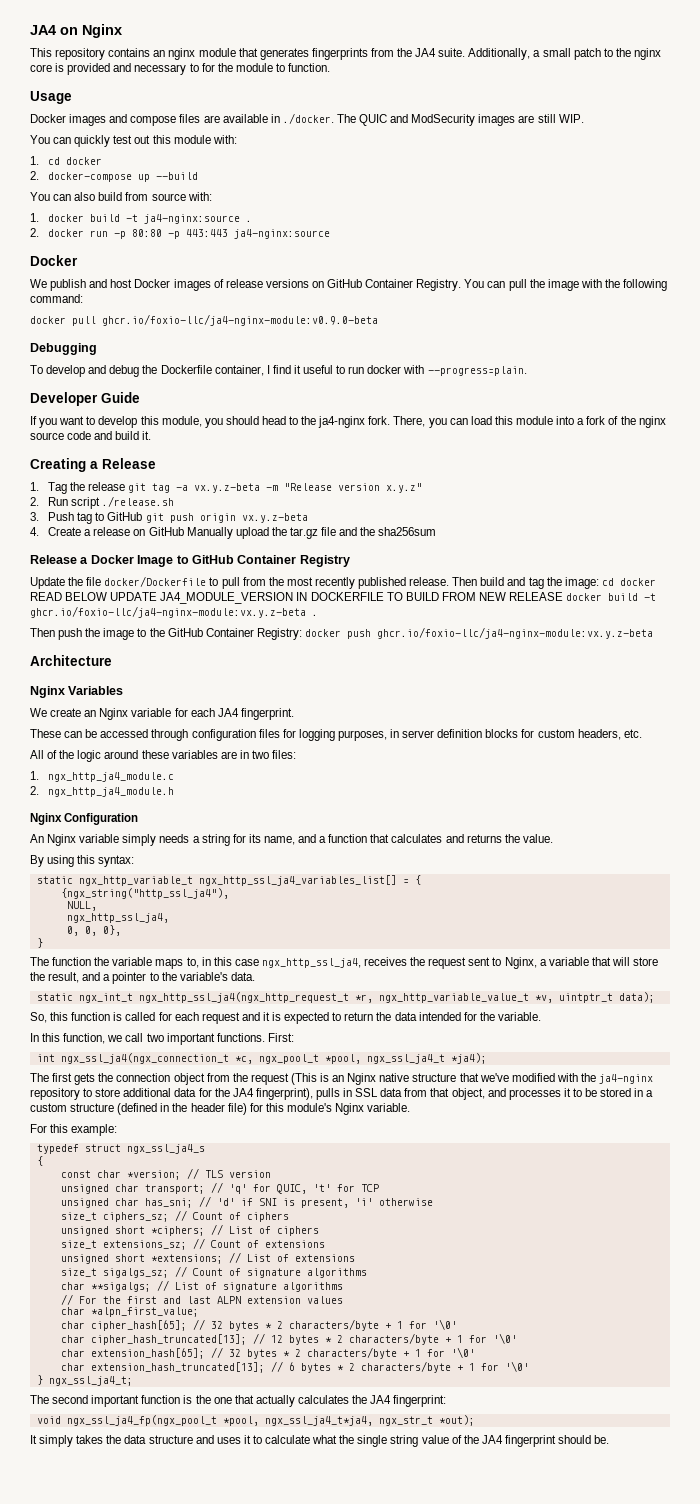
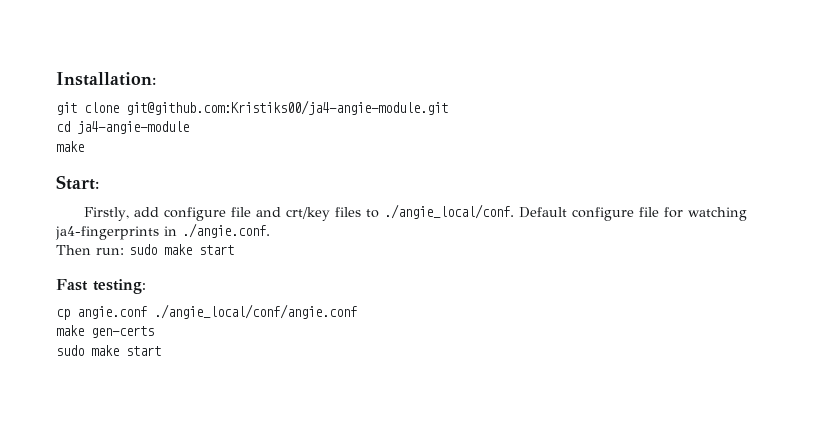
- JA4 on Nginx
- This repository contains an nginx module that generates fingerprints from the JA4 suite. Additionally, a small patch to the nginx core is provided and necessary to for the module to function.
- Usage
- Docker images and compose files are available in ./docker. The QUIC and ModSecurity images are still WIP.
- You can quickly test out this module with:
- 1. cd docker
- 2. docker-compose up --build
- You can also build from source with:
- 1. docker build -t ja4-nginx:source .
- 2. docker run -p 80:80 -p 443:443 ja4-nginx:source
- Docker
- We publish and host Docker images of release versions on GitHub Container Registry. You can pull the image with the following command:
- docker pull ghcr.io/foxio-llc/ja4-nginx-module:v0.9.0-beta
- Debugging
- To develop and debug the Dockerfile container, I find it useful to run docker with --progress=plain.
- Developer Guide
- If you want to develop this module, you should head to the ja4-nginx fork. There, you can load this module into a fork of the nginx source code and build it.
- Creating a Release
- 1. Tag the release git tag -a vx.y.z-beta -m "Release version x.y.z"
- 2. Run script ./release.sh
- 3. Push tag to GitHub git push origin vx.y.z-beta
- 4. Create a release on GitHub Manually upload the tar.gz file and the sha256sum
- Release a Docker Image to GitHub Container Registry
- Update the file docker/Dockerfile to pull from the most recently published release. Then build and tag the image: cd docker READ BELOW UPDATE JA4_MODULE_VERSION IN DOCKERFILE TO BUILD FROM NEW RELEASE docker build -t ghcr.io/foxio-llc/ja4-nginx-module:vx.y.z-beta .
- Then push the image to the GitHub Container Registry: docker push ghcr.io/foxio-llc/ja4-nginx-module:vx.y.z-beta
- Architecture
- Nginx Variables
- We create an Nginx variable for each JA4 fingerprint.
- These can be accessed through configuration files for logging purposes, in server definition blocks for custom headers, etc.
- All of the logic around these variables are in two files:
- 1. ngx_http_ja4_module.c
- 2. ngx_http_ja4_module.h
- Nginx Configuration
- An Nginx variable simply needs a string for its name, and a function that calculates and returns the value.
- By using this syntax:
- static ngx_http_variable_t ngx_http_ssl_ja4_variables_list[] = {
- {ngx_string("http_ssl_ja4"),
- NULL,
- ngx_http_ssl_ja4,
- 0, 0, 0},
- }
- The function the variable maps to, in this case ngx_http_ssl_ja4, receives the request sent to Nginx, a variable that will store the result, and a pointer to the variable's data.
- static ngx_int_t ngx_http_ssl_ja4(ngx_http_request_t *r, ngx_http_variable_value_t *v, uintptr_t data);
- So, this function is called for each request and it is expected to return the data intended for the variable.
- In this function, we call two important functions. First:
- int ngx_ssl_ja4(ngx_connection_t *c, ngx_pool_t *pool, ngx_ssl_ja4_t *ja4);
- The first gets the connection object from the request (This is an Nginx native structure that we've modified with the ja4-nginx repository to store additional data for the JA4 fingerprint), pulls in SSL data from that object, and processes it to be stored in a custom structure (defined in the header file) for this module's Nginx variable.
- For this example:
- typedef struct ngx_ssl_ja4_s
- {
- const char *version; // TLS version
- unsigned char transport; // 'q' for QUIC, 't' for TCP
- unsigned char has_sni; // 'd' if SNI is present, 'i' otherwise
- size_t ciphers_sz; // Count of ciphers
- unsigned short *ciphers; // List of ciphers
- size_t extensions_sz; // Count of extensions
- unsigned short *extensions; // List of extensions
- size_t sigalgs_sz; // Count of signature algorithms
- char **sigalgs; // List of signature algorithms
- // For the first and last ALPN extension values
- char *alpn_first_value;
- char cipher_hash[65]; // 32 bytes * 2 characters/byte + 1 for '\0'
- char cipher_hash_truncated[13]; // 12 bytes * 2 characters/byte + 1 for '\0'
- char extension_hash[65]; // 32 bytes * 2 characters/byte + 1 for '\0'
- char extension_hash_truncated[13]; // 6 bytes * 2 characters/byte + 1 for '\0'
- } ngx_ssl_ja4_t;
- The second important function is the one that actually calculates the JA4 fingerprint:
- void ngx_ssl_ja4_fp(ngx_pool_t *pool, ngx_ssl_ja4_t*ja4, ngx_str_t *out);
- It simply takes the data structure and uses it to calculate what the single string value of the JA4 fingerprint should be.
+ Installation:
+ git clone git@github.com:Kristiks00/ja4-angie-module.git
+ cd ja4-angie-module
+ make
+ Start:
+ Firstly, add configure file and crt/key files to ./angie_local/conf. Default configure file for watching ja4-fingerprints in ./angie.conf.
+ Then run: sudo make start
+ Fast testing:
+ cp angie.conf ./angie_local/conf/angie.conf
+ make gen-certs
+ sudo make start

